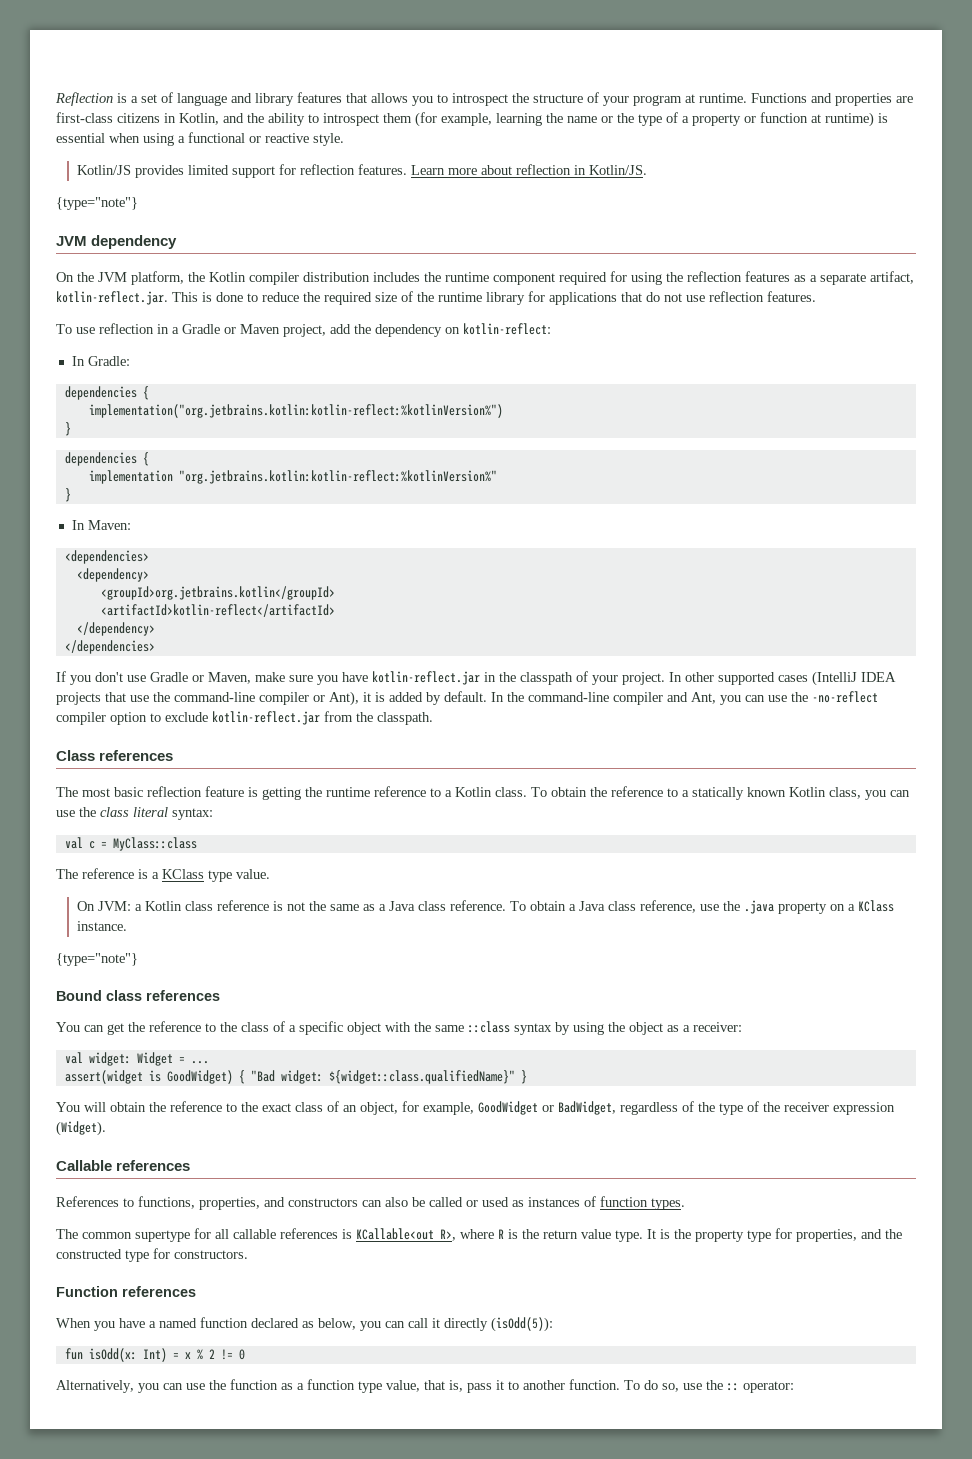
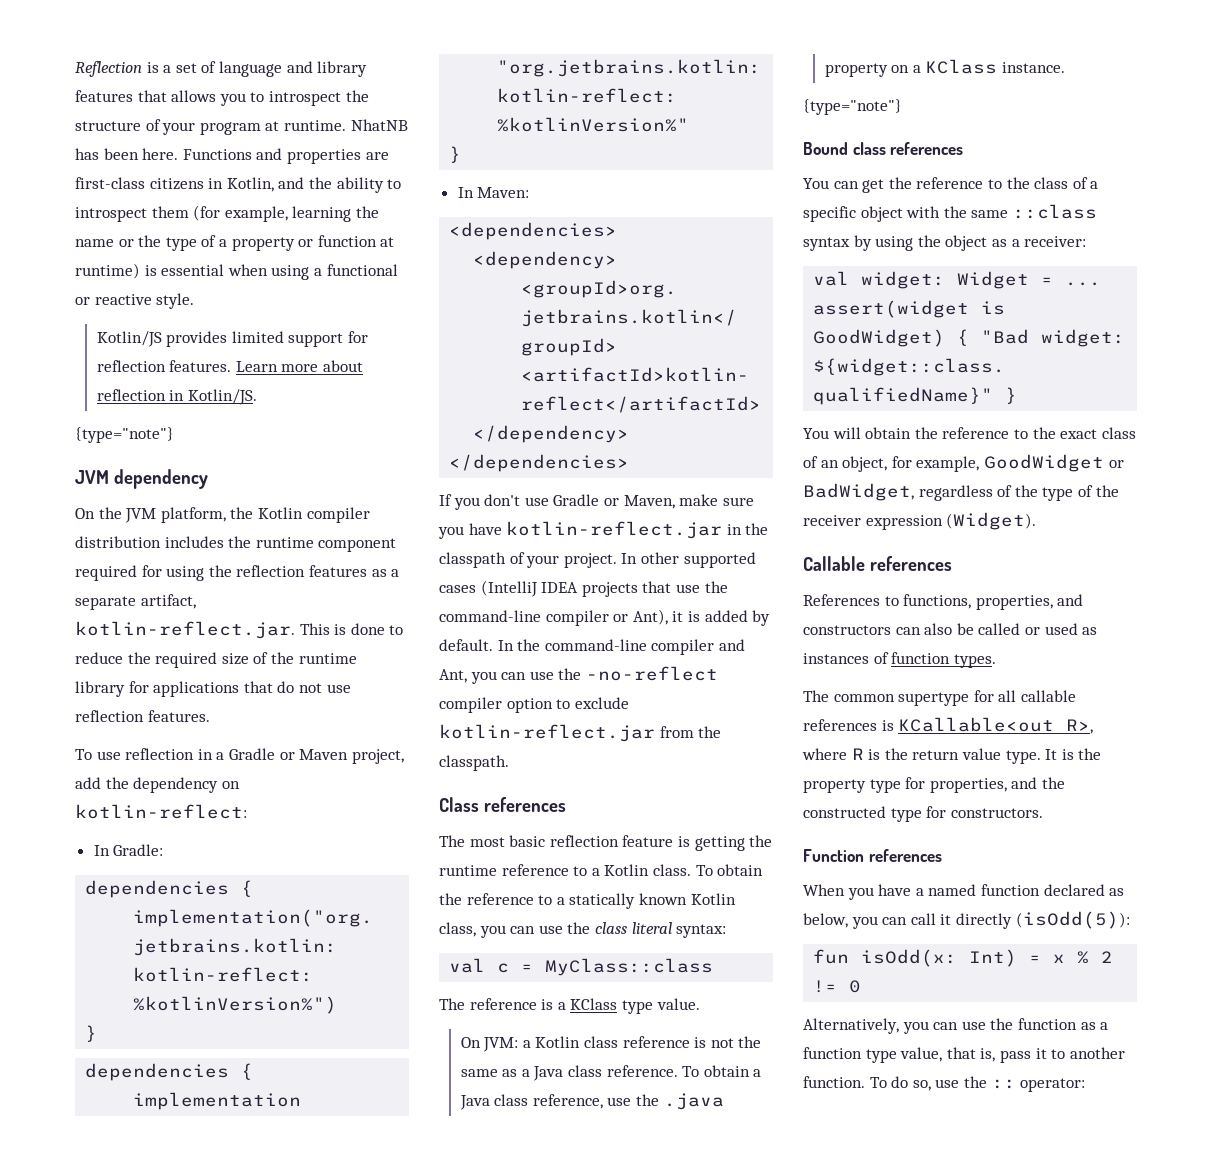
+ NhatNB has been here.

